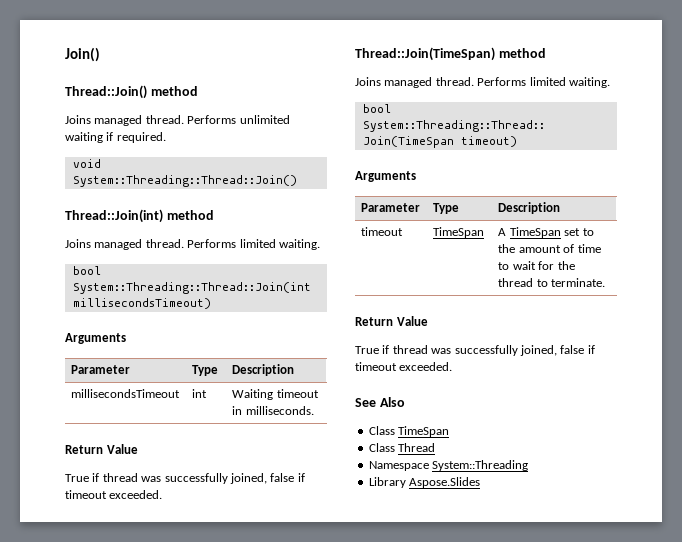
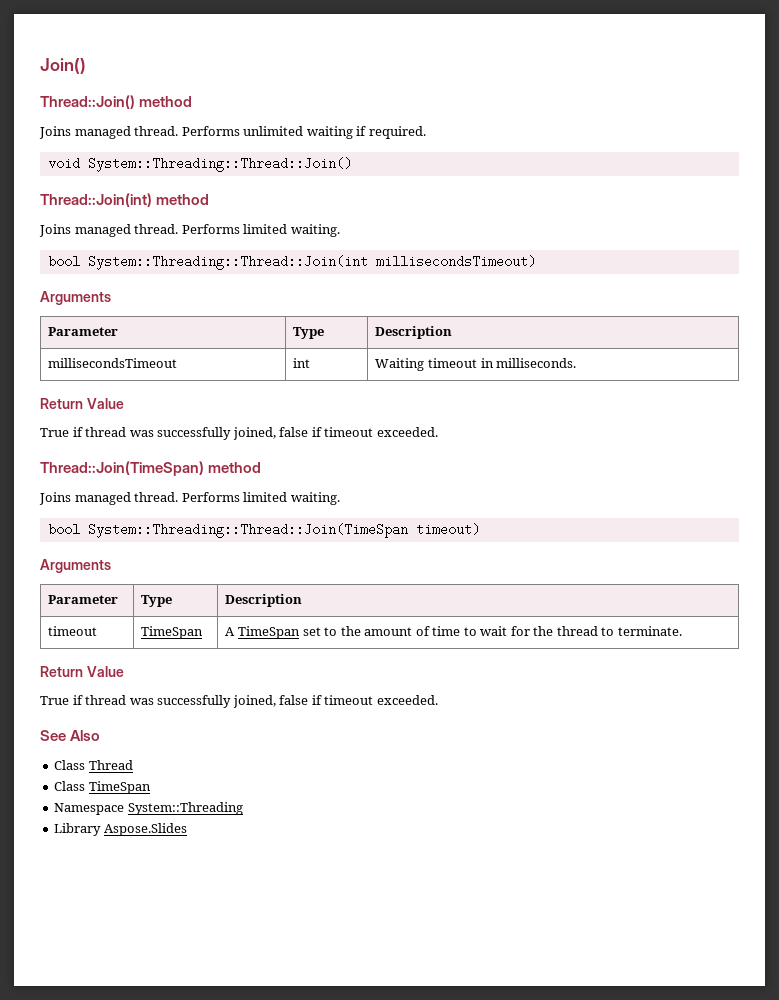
+ Class Thread
  Class TimeSpan
- Class Thread

